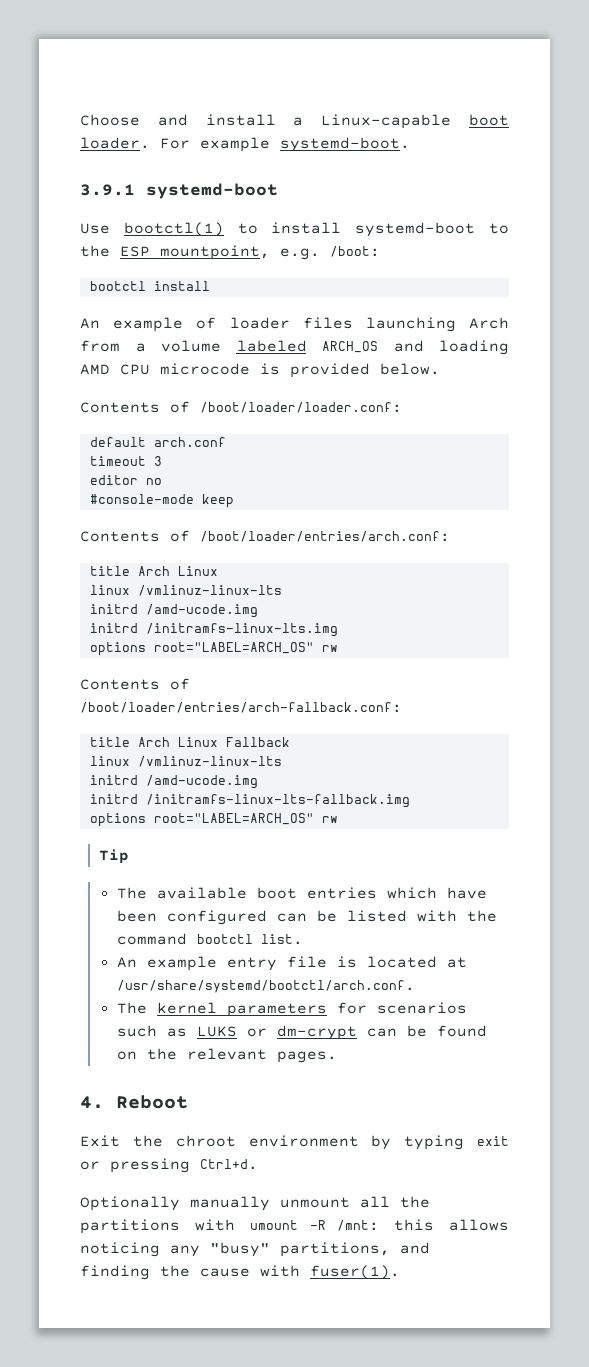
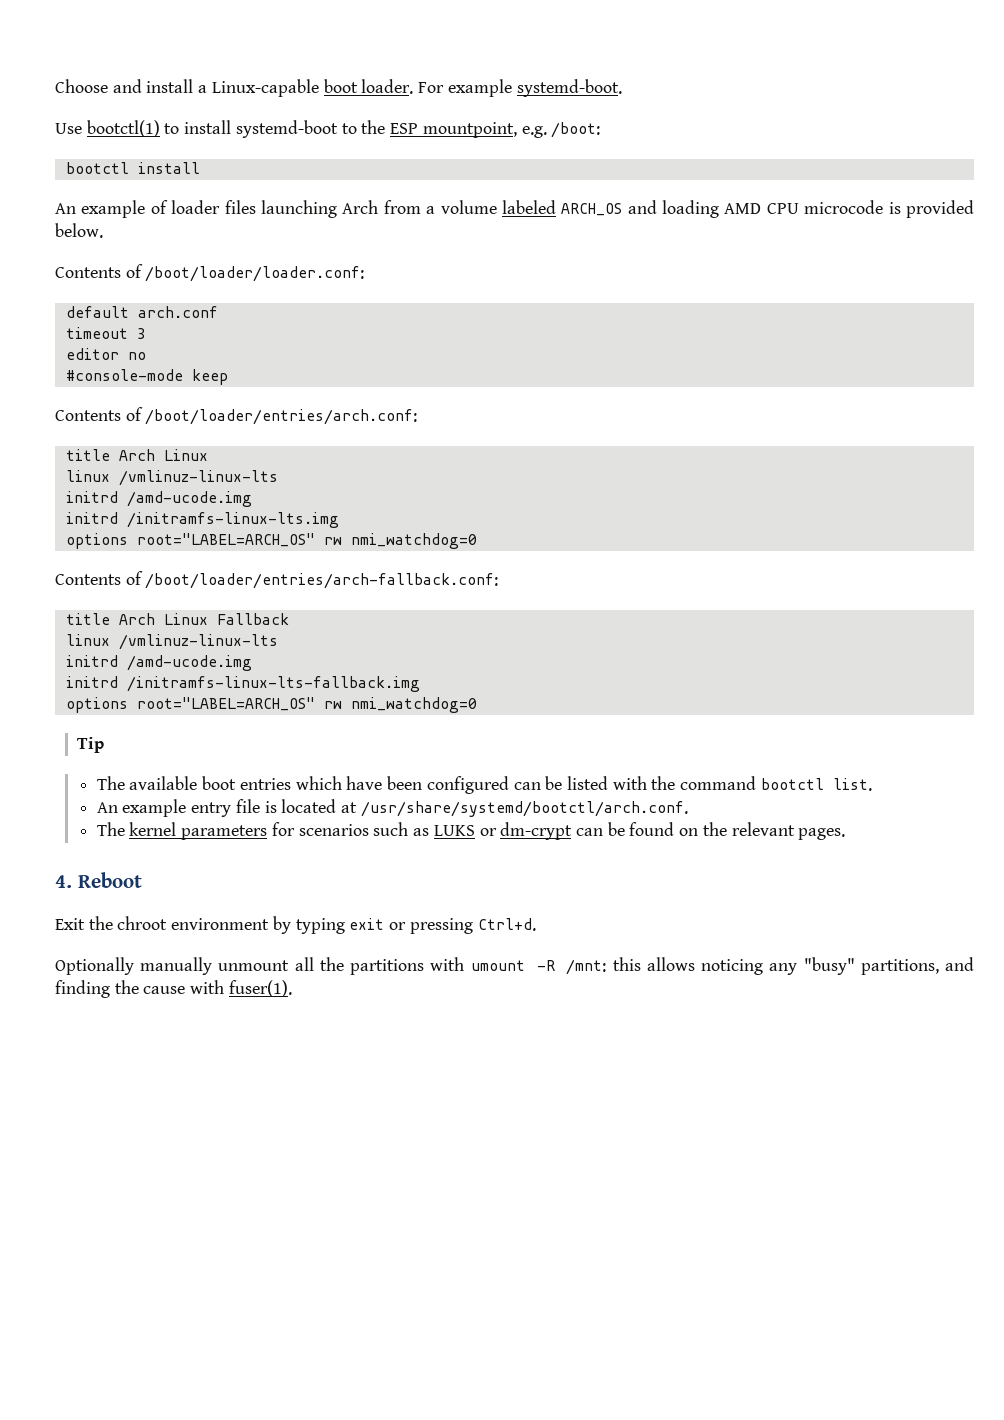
- 3.9.1 systemd-boot
  initrd /initramfs-linux-lts.img
- options root="LABEL=ARCH_OS" rw
+ options root="LABEL=ARCH_OS" rw nmi_watchdog=0
  initrd /initramfs-linux-lts-fallback.img
- options root="LABEL=ARCH_OS" rw
+ options root="LABEL=ARCH_OS" rw nmi_watchdog=0

